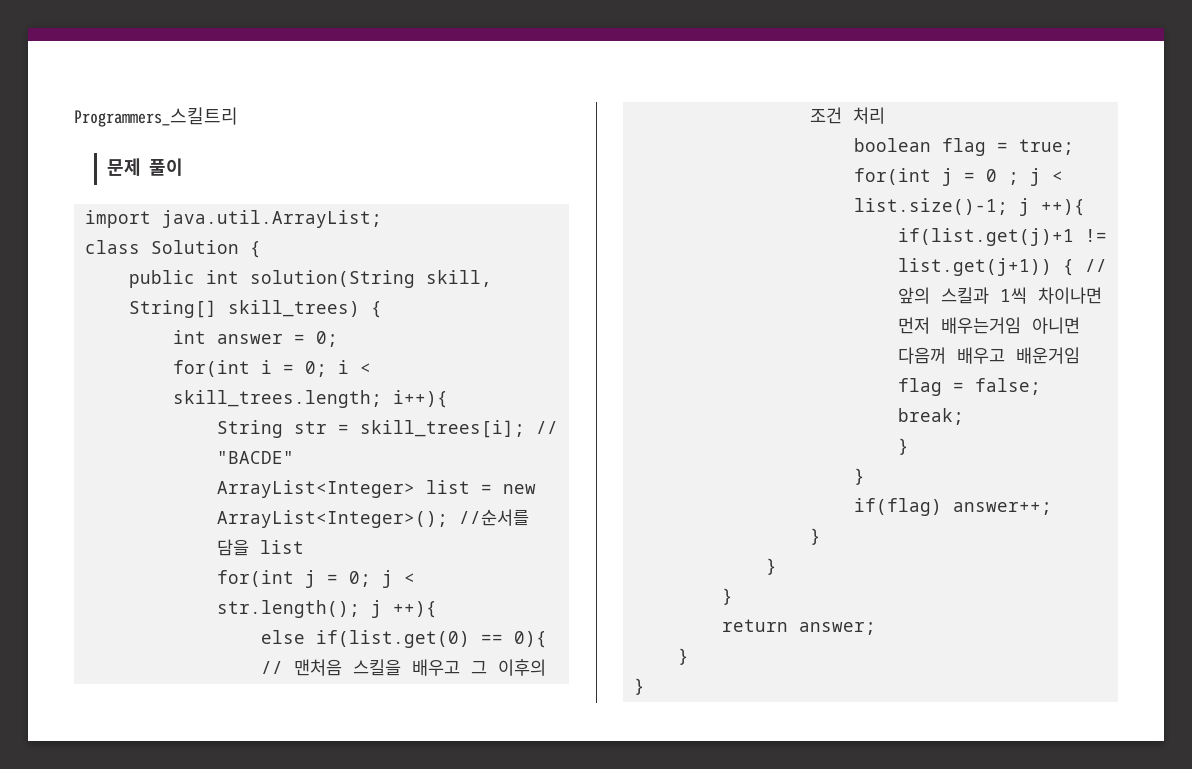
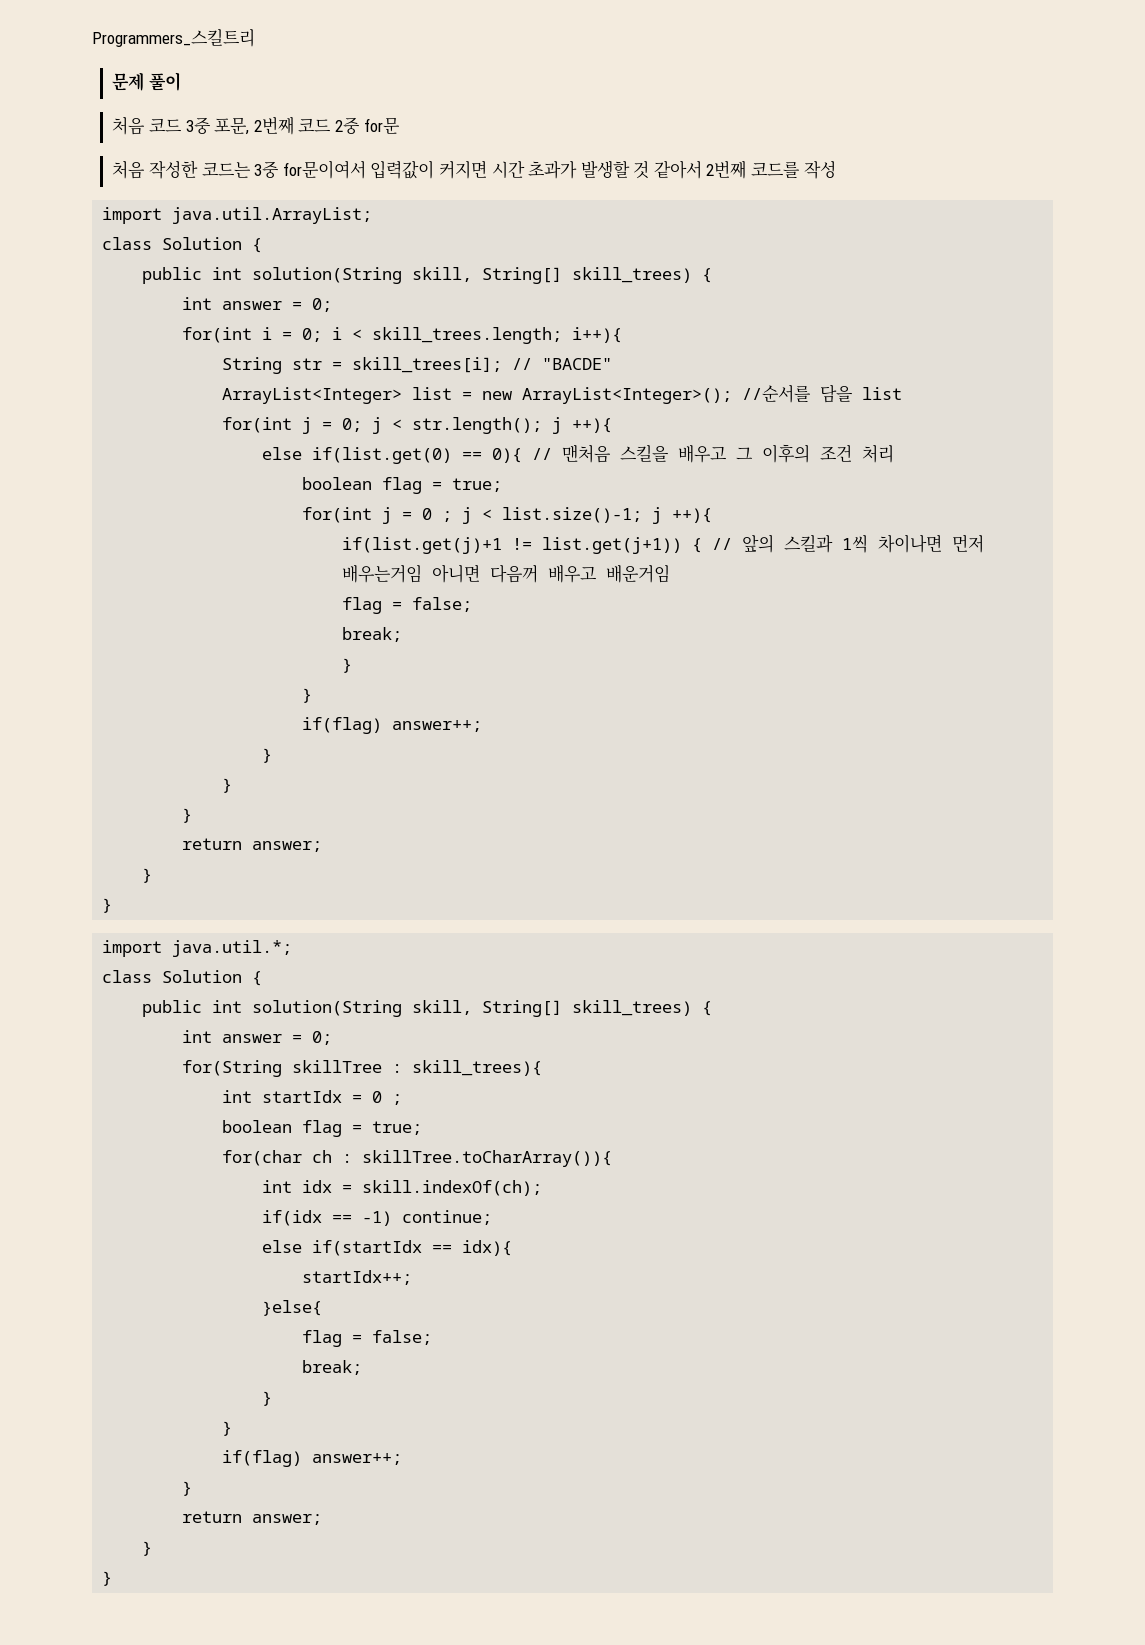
+ 처음 코드 3중 포문, 2번째 코드 2중 for문
+ 처음 작성한 코드는 3중 for문이여서 입력값이 커지면 시간 초과가 발생할 것 같아서 2번째 코드를 작성
+ import java.util.*;
+ class Solution {
+ public int solution(String skill, String[] skill_trees) {
+ int answer = 0;
+ for(String skillTree : skill_trees){
+ int startIdx = 0 ;
+ boolean flag = true;
+ for(char ch : skillTree.toCharArray()){
+ int idx = skill.indexOf(ch);
+ if(idx == -1) continue;
+ else if(startIdx == idx){
+ startIdx++;
+ }else{
+ flag = false;
+ break;
+ }
+ }
+ if(flag) answer++;
+ }
+ return answer;
+ }
+ }

